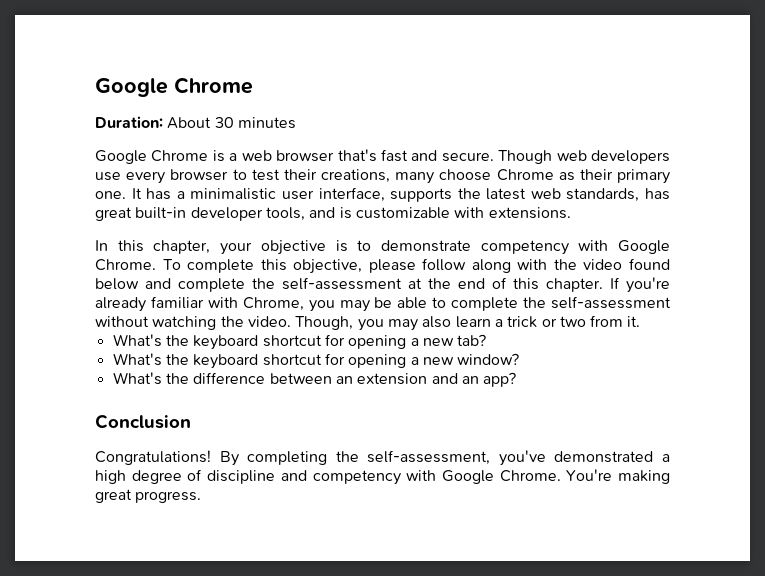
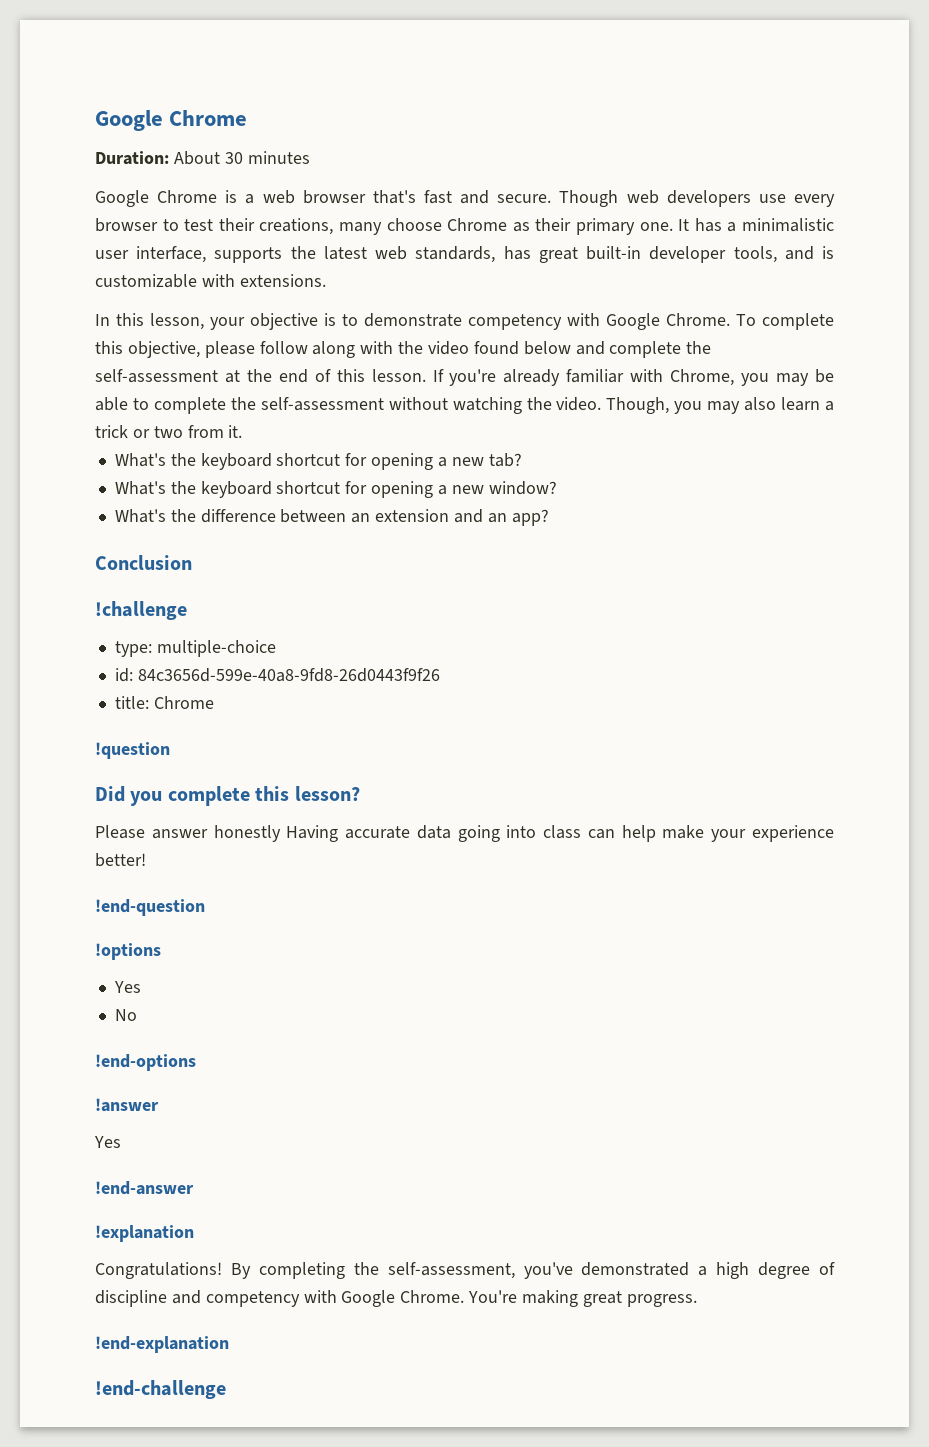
- In this chapter, your objective is to demonstrate competency with Google Chrome.
+ In this lesson, your objective is to demonstrate competency with Google Chrome.
- To complete this objective, please follow along with the video found below and complete the self-assessment at the end of this chapter.
+ To complete this objective, please follow along with the video found below and complete the self-assessment at the end of this lesson.
+ !challenge
+ type: multiple-choice
+ id: 84c3656d-599e-40a8-9fd8-26d0443f9f26
+ title: Chrome
+ !question
+ Did you complete this lesson?
+ Please answer honestly Having accurate data going into class can help make your experience better!
+ !end-question
+ !options
+ Yes
+ No
+ !end-options
+ !answer
+ Yes
+ !end-answer
+ !explanation
+ !end-explanation
+ !end-challenge

